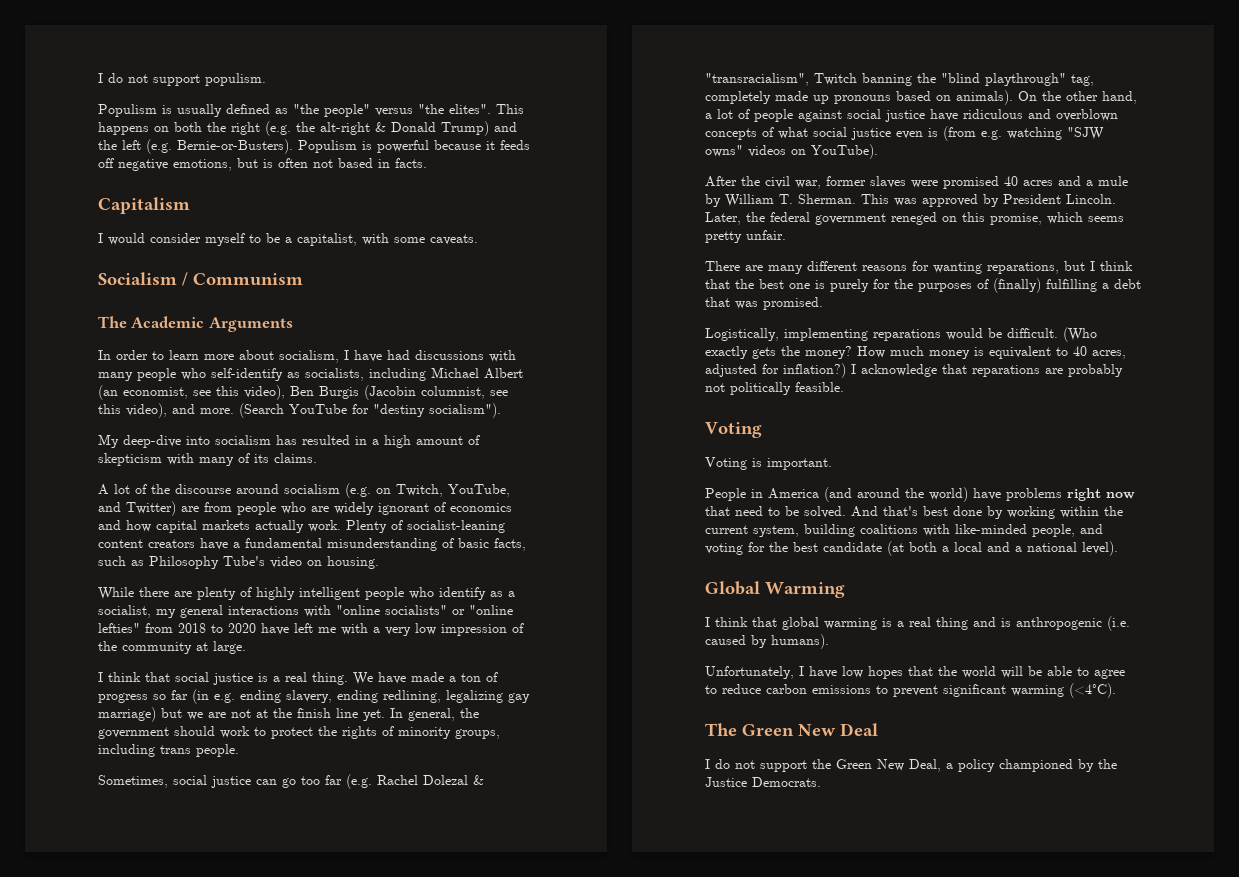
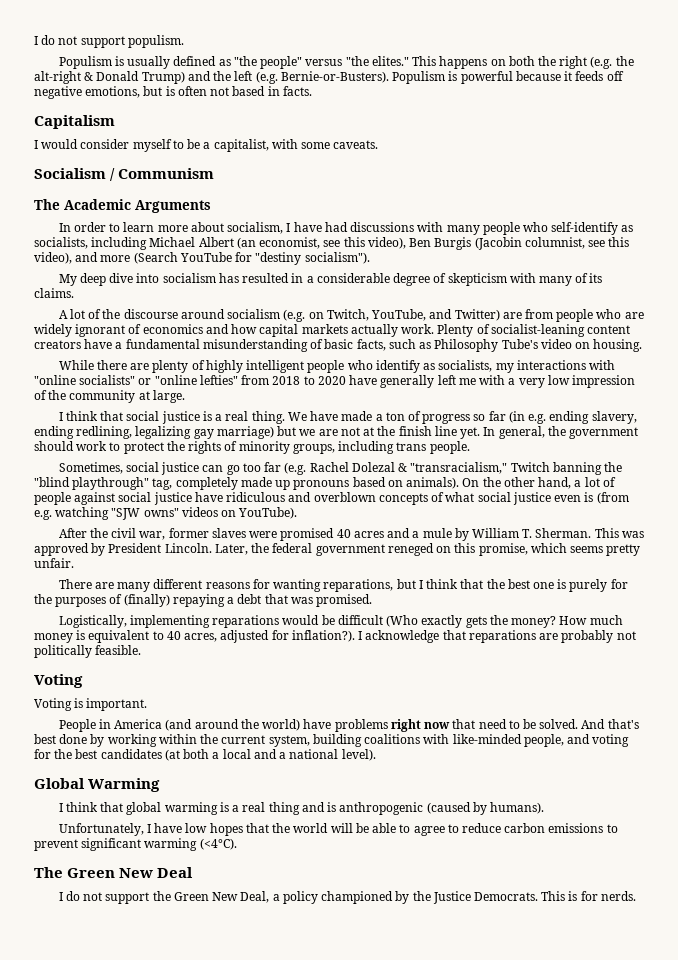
- Populism is usually defined as "the people" versus "the elites".
+ Populism is usually defined as "the people" versus "the elites."
- In order to learn more about socialism, I have had discussions with many people who self-identify as socialists, including Michael Albert (an economist, see this video), Ben Burgis (Jacobin columnist, see this video), and more. (Search YouTube for "destiny socialism").
+ In order to learn more about socialism, I have had discussions with many people who self-identify as socialists, including Michael Albert (an economist, see this video), Ben Burgis (Jacobin columnist, see this video), and more (Search YouTube for "destiny socialism").
- My deep-dive into socialism has resulted in a high amount of skepticism with many of its claims.
+ My deep dive into socialism has resulted in a considerable degree of skepticism with many of its claims.
- While there are plenty of highly intelligent people who identify as a socialist, my general interactions with "online socialists" or "online lefties" from 2018 to 2020 have left me with a very low impression of the community at large.
+ While there are plenty of highly intelligent people who identify as socialists, my interactions with "online socialists" or "online lefties" from 2018 to 2020 have generally left me with a very low impression of the community at large.
- Sometimes, social justice can go too far (e.g. Rachel Dolezal & "transracialism", Twitch banning the "blind playthrough" tag, completely made up pronouns based on animals).
+ Sometimes, social justice can go too far (e.g. Rachel Dolezal & "transracialism," Twitch banning the "blind playthrough" tag, completely made up pronouns based on animals).
- There are many different reasons for wanting reparations, but I think that the best one is purely for the purposes of (finally) fulfilling a debt that was promised.
+ There are many different reasons for wanting reparations, but I think that the best one is purely for the purposes of (finally) repaying a debt that was promised.
- Logistically, implementing reparations would be difficult. (Who exactly gets the money?
+ Logistically, implementing reparations would be difficult (Who exactly gets the money?
- How much money is equivalent to 40 acres, adjusted for inflation?)
+ How much money is equivalent to 40 acres, adjusted for inflation?).
- And that's best done by working within the current system, building coalitions with like-minded people, and voting for the best candidate (at both a local and a national level).
+ And that's best done by working within the current system, building coalitions with like-minded people, and voting for the best candidates (at both a local and a national level).
- I think that global warming is a real thing and is anthropogenic (i.e. caused by humans).
+ I think that global warming is a real thing and is anthropogenic (caused by humans).
+ This is for nerds.

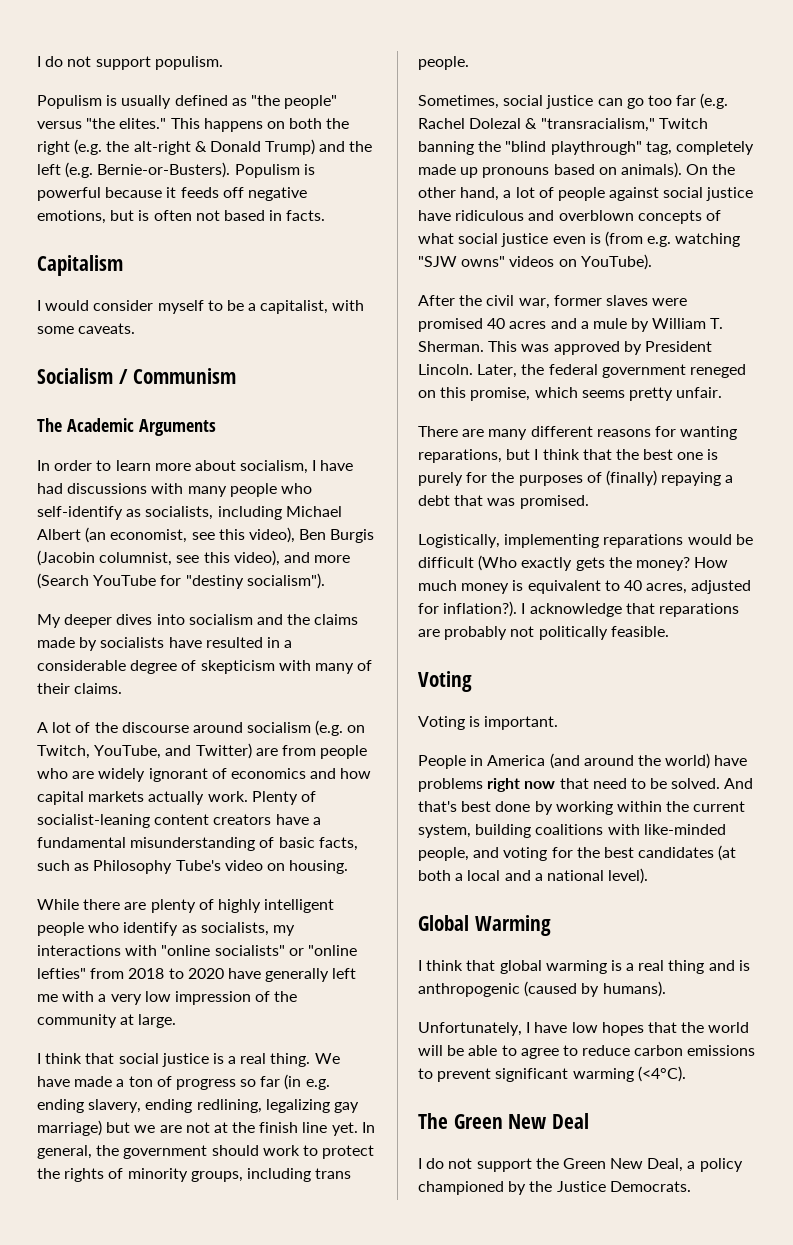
- My deep dive into socialism has resulted in a considerable degree of skepticism with many of its claims.
+ My deeper dives into socialism and the claims made by socialists have resulted in a considerable degree of skepticism with many of their claims.
- This is for nerds.

